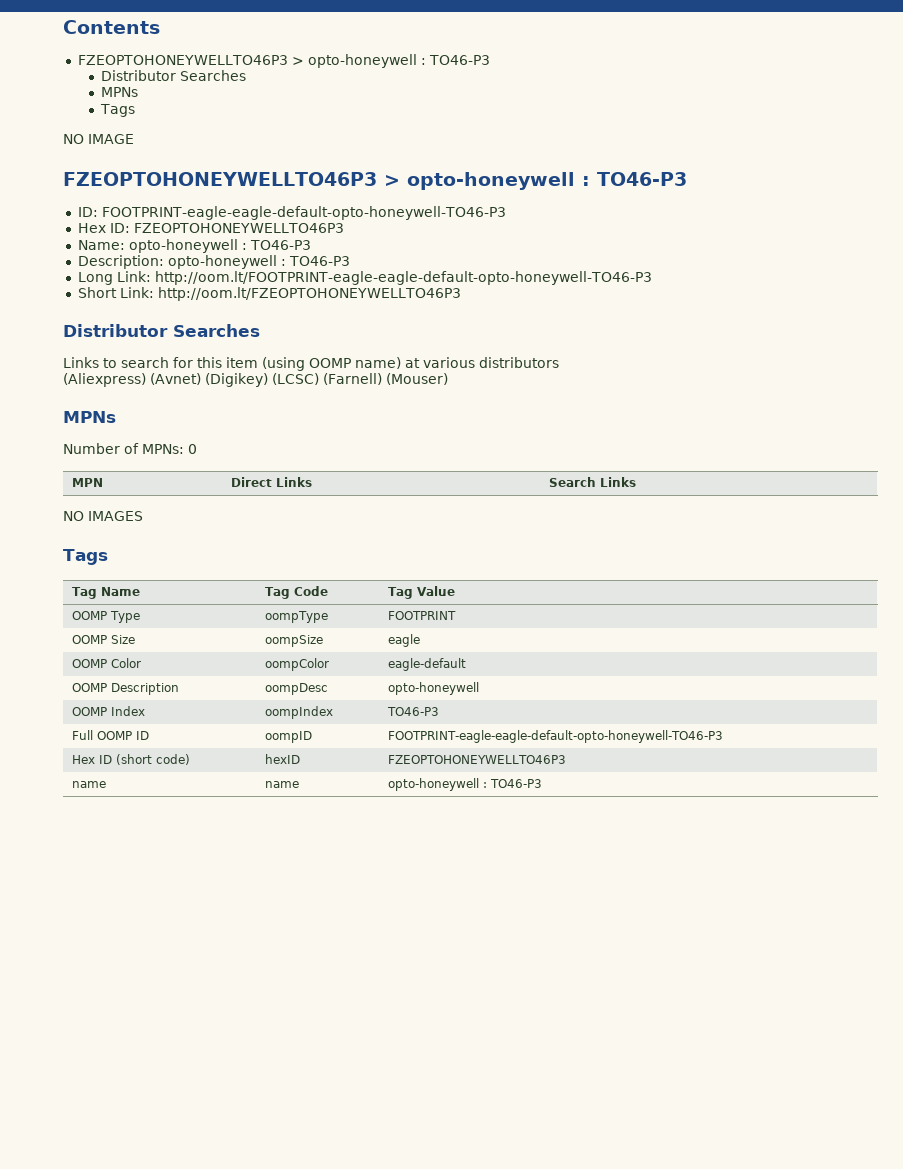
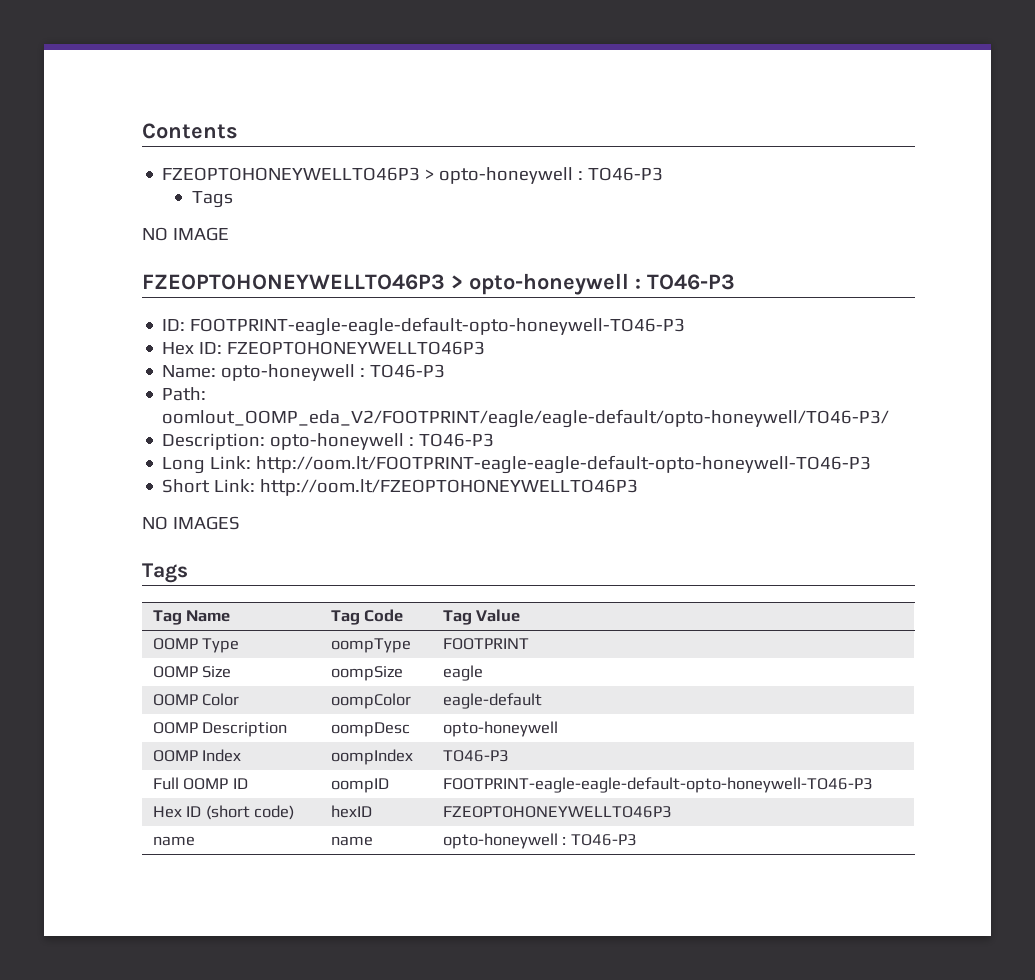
  Contents
  FZEOPTOHONEYWELLTO46P3 > opto-honeywell : TO46-P3
- Distributor Searches
- MPNs
+ Path: oomlout_OOMP_eda_V2/FOOTPRINT/eagle/eagle-default/opto-honeywell/TO46-P3/
  Short Link: http://oom.lt/FZEOPTOHONEYWELLTO46P3
- Distributor Searches
- Links to search for this item (using OOMP name) at various distributors
- (Aliexpress) (Avnet) (Digikey) (LCSC) (Farnell) (Mouser)
- MPNs
- Number of MPNs: 0
- MPN | Direct Links | Search Links

